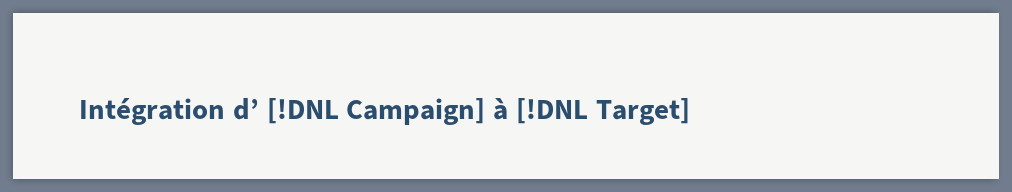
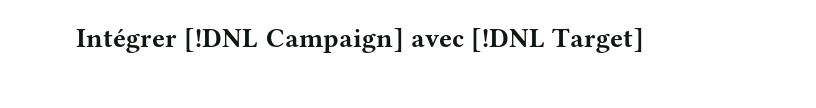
- Intégration d’ [!DNL Campaign] à [!DNL Target]
+ Intégrer [!DNL Campaign] avec [!DNL Target]

